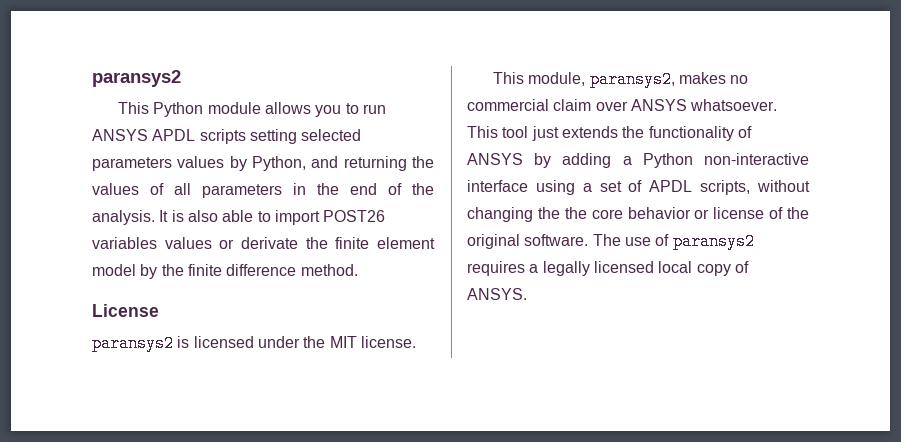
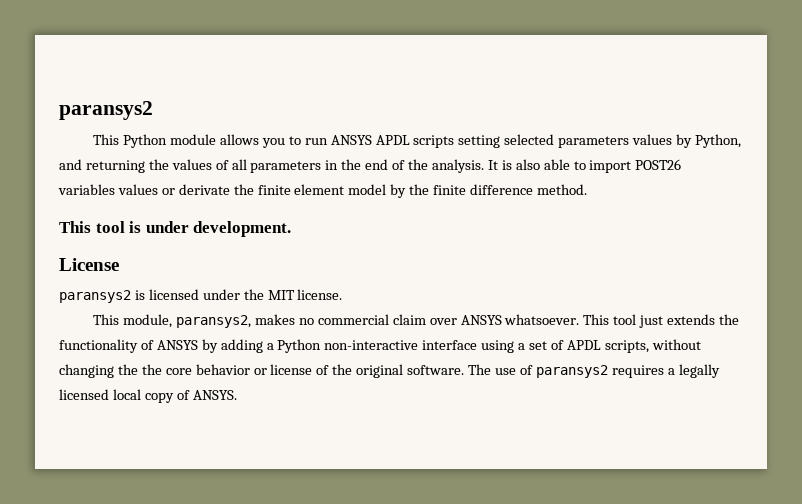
+ This tool is under development.

